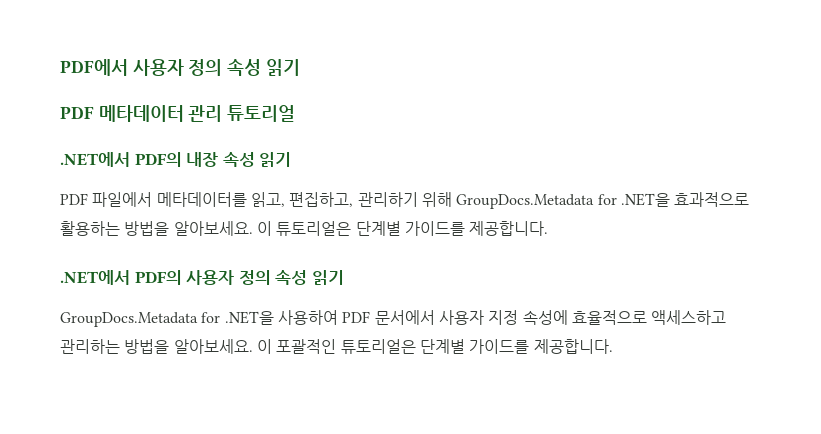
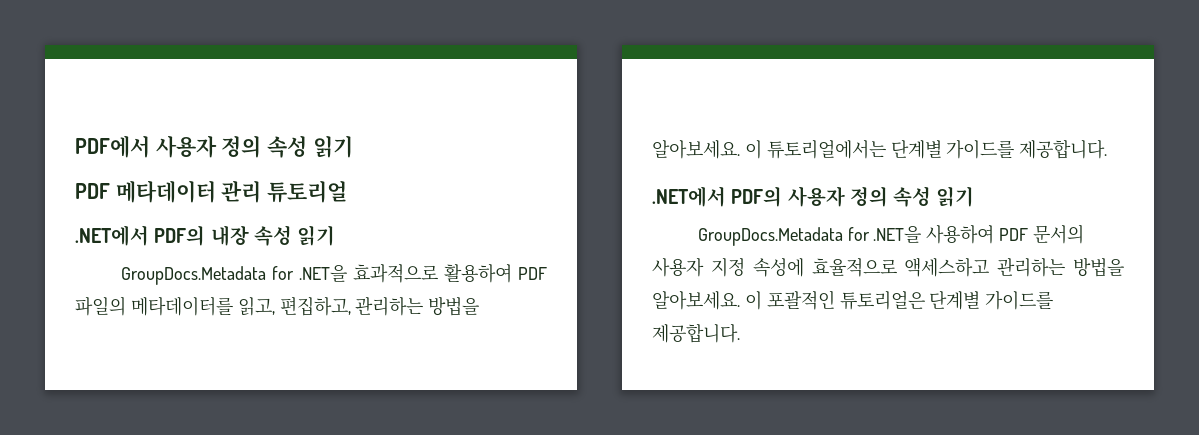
- PDF 파일에서 메타데이터를 읽고, 편집하고, 관리하기 위해 GroupDocs.Metadata for .NET을 효과적으로 활용하는 방법을 알아보세요. 이 튜토리얼은 단계별 가이드를 제공합니다.
+ GroupDocs.Metadata for .NET을 효과적으로 활용하여 PDF 파일의 메타데이터를 읽고, 편집하고, 관리하는 방법을 알아보세요. 이 튜토리얼에서는 단계별 가이드를 제공합니다.
- GroupDocs.Metadata for .NET을 사용하여 PDF 문서에서 사용자 지정 속성에 효율적으로 액세스하고 관리하는 방법을 알아보세요.
+ GroupDocs.Metadata for .NET을 사용하여 PDF 문서의 사용자 지정 속성에 효율적으로 액세스하고 관리하는 방법을 알아보세요.

